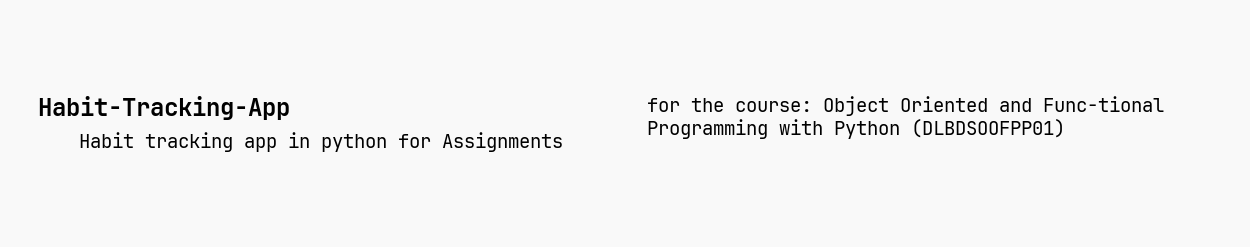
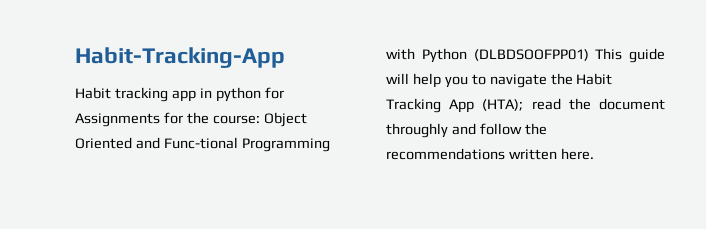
- Habit tracking app in python for Assignments for the course: Object Oriented and Func-tional Programming with Python (DLBDSOOFPP01)
+ Habit tracking app in python for Assignments for the course: Object Oriented and Func-tional Programming with Python (DLBDSOOFPP01) This guide will help you to navigate the Habit Tracking App (HTA); read the document throughly and follow the recommendations written here.

